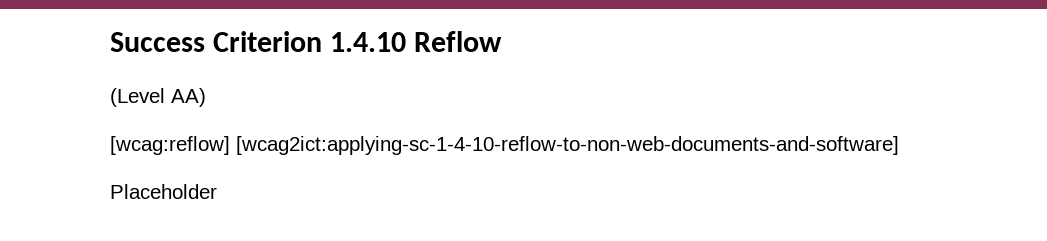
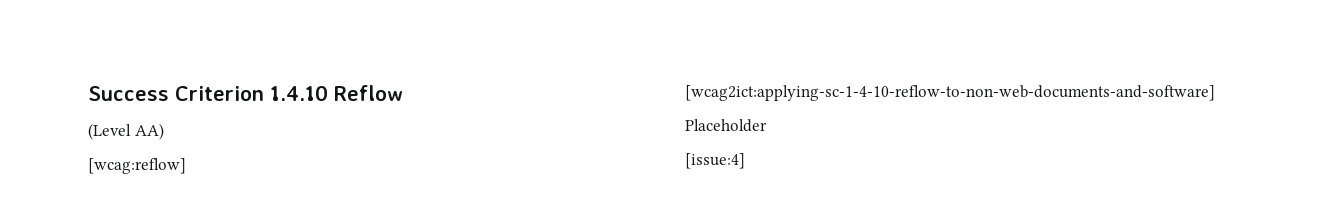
+ [issue:4]

